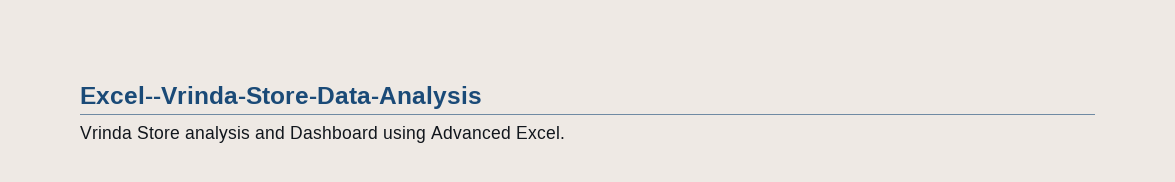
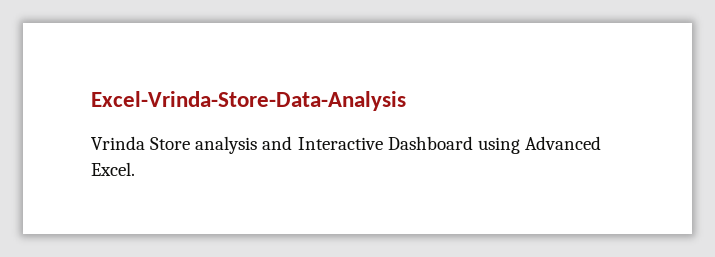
- Excel--Vrinda-Store-Data-Analysis
+ Excel-Vrinda-Store-Data-Analysis
- Vrinda Store analysis and Dashboard using Advanced Excel.
+ Vrinda Store analysis and Interactive Dashboard using Advanced Excel.

